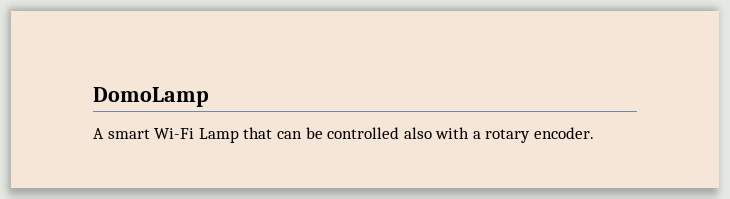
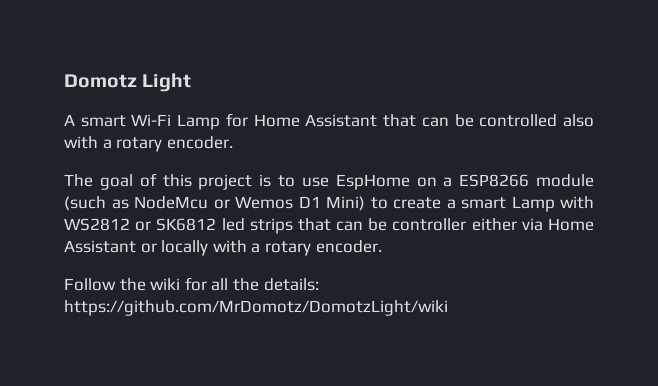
- DomoLamp
+ Domotz Light
- A smart Wi-Fi Lamp that can be controlled also with a rotary encoder.
+ A smart Wi-Fi Lamp for Home Assistant that can be controlled also with a rotary encoder.
+ The goal of this project is to use EspHome on a ESP8266 module (such as NodeMcu or Wemos D1 Mini) to create a smart Lamp with WS2812 or SK6812 led strips that can be controller either via Home Assistant or locally with a rotary encoder.
+ Follow the wiki for all the details: https://github.com/MrDomotz/DomotzLight/wiki

